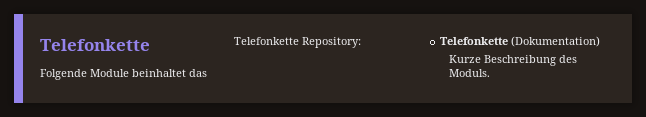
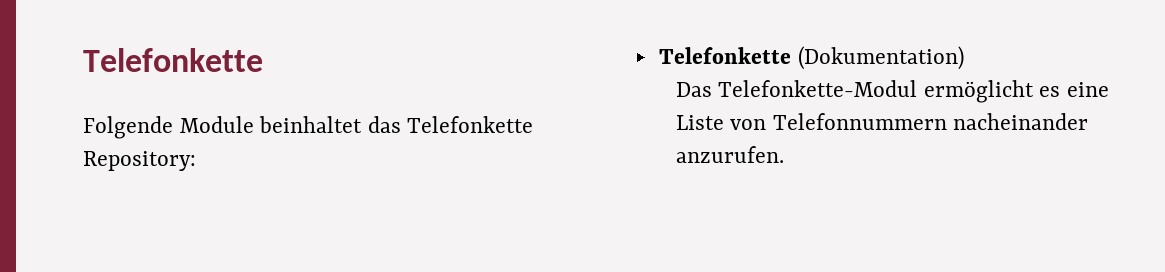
- Kurze Beschreibung des Moduls.
+ Das Telefonkette-Modul ermöglicht es eine Liste von Telefonnummern nacheinander anzurufen.

